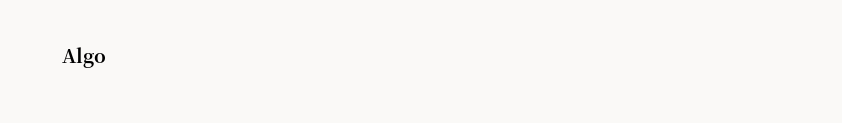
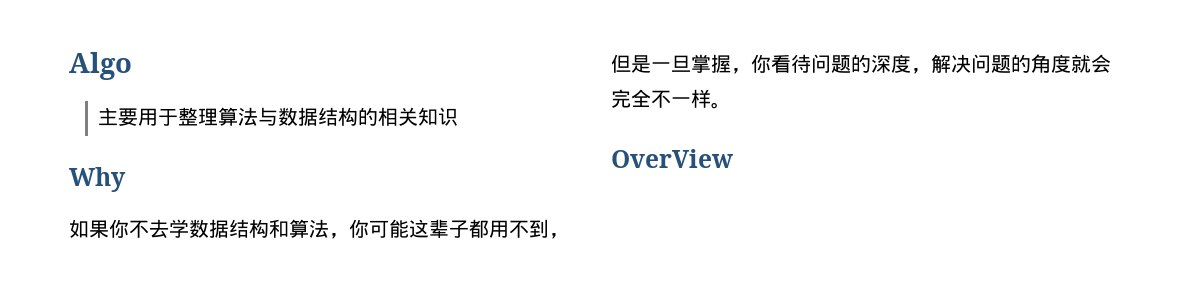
+ 主要用于整理算法与数据结构的相关知识
+ Why
+ 如果你不去学数据结构和算法，你可能这辈子都用不到，但是一旦掌握，你看待问题的深度，解决问题的角度就会完全不一样。
+ OverView

